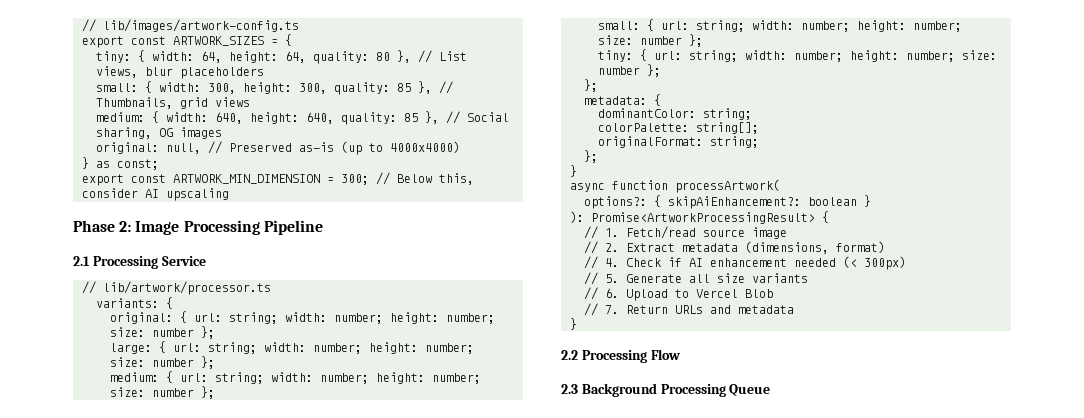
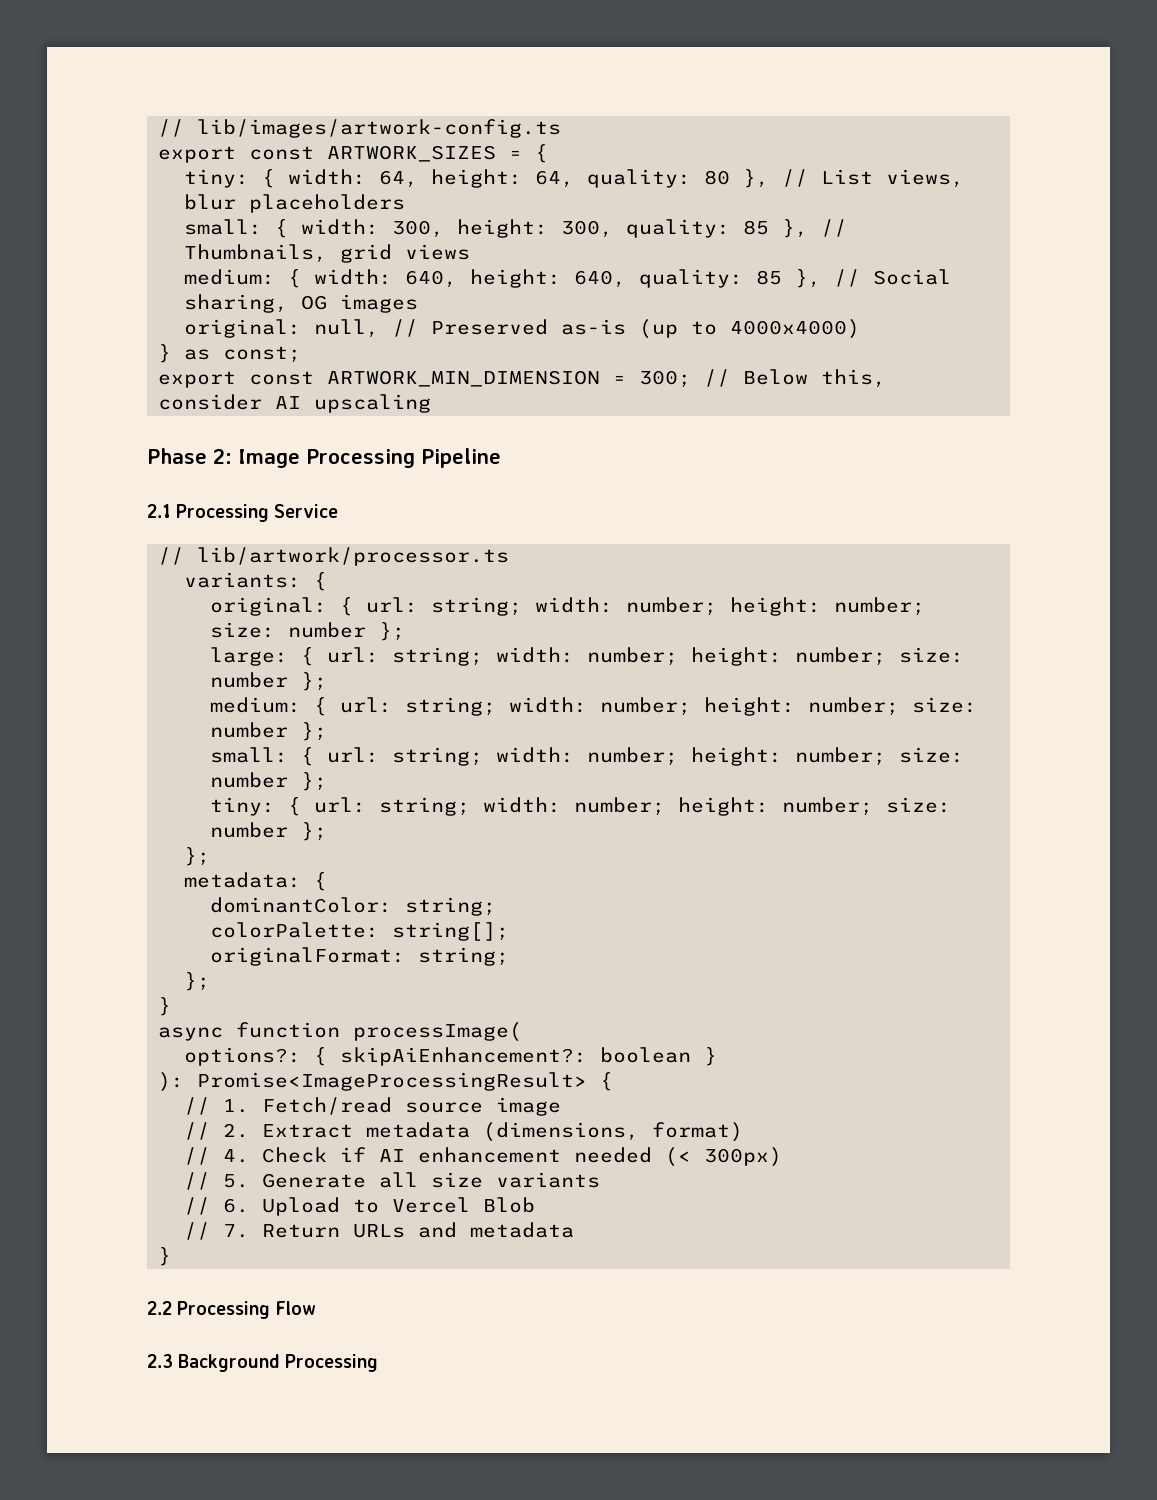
- async function processArtwork(
+ async function processImage(
- ): Promise<ArtworkProcessingResult> {
+ ): Promise<ImageProcessingResult> {
- 2.3 Background Processing Queue
+ 2.3 Background Processing

